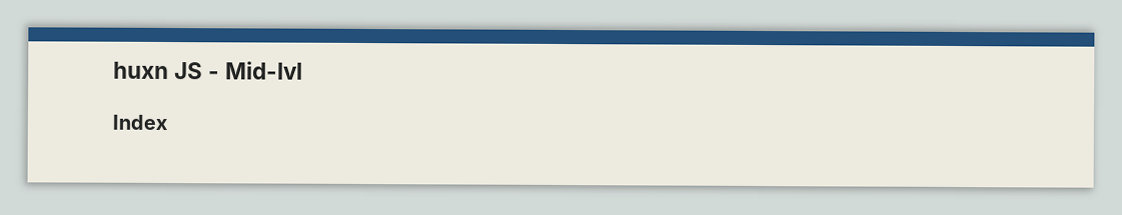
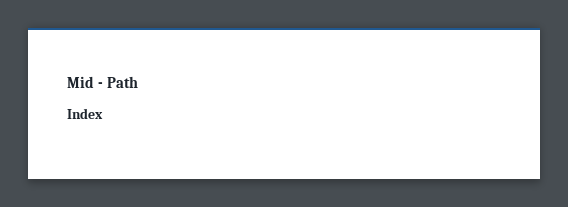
- huxn JS - Mid-lvl
+ Mid - Path

